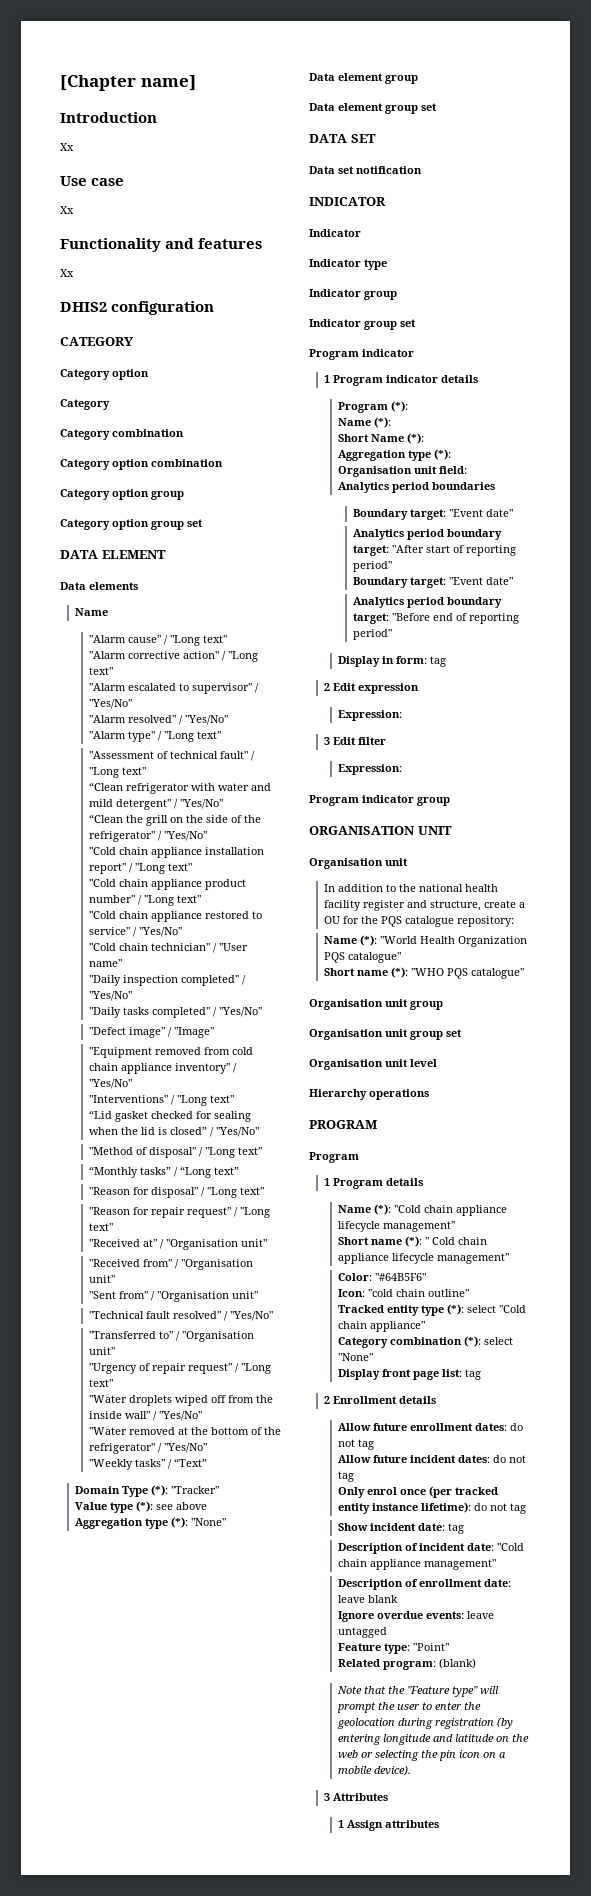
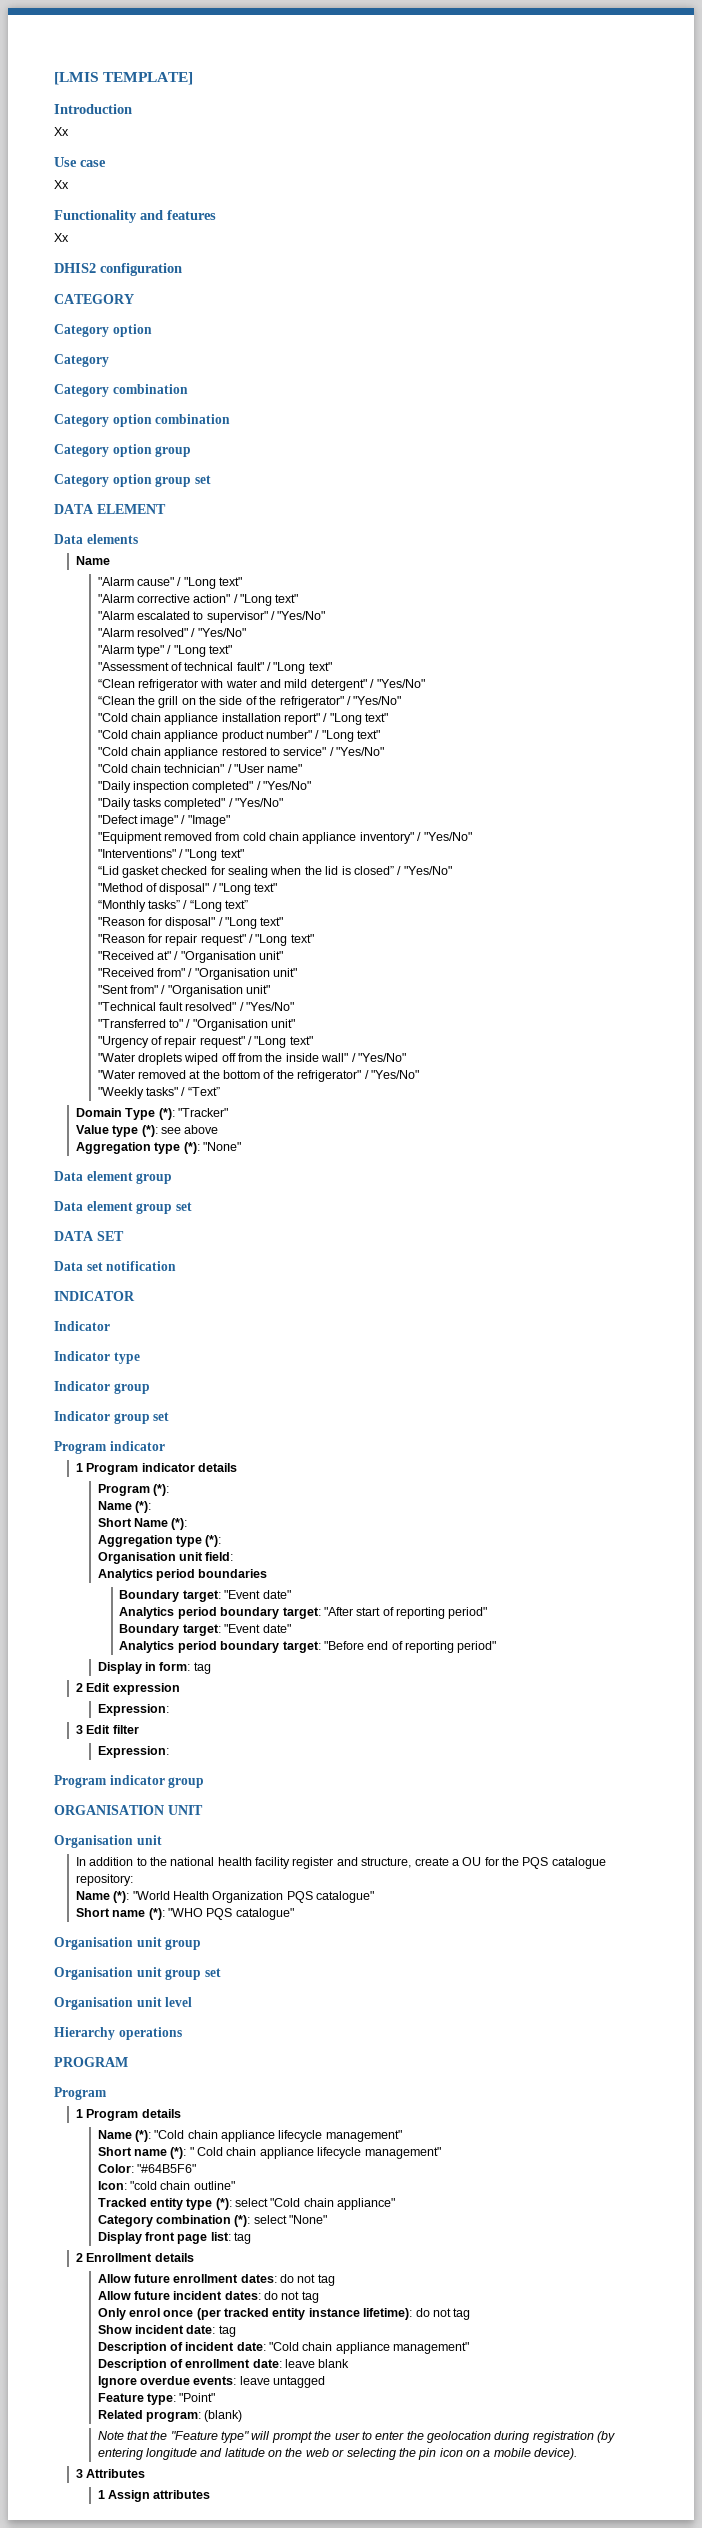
- [Chapter name]
+ [LMIS TEMPLATE]

